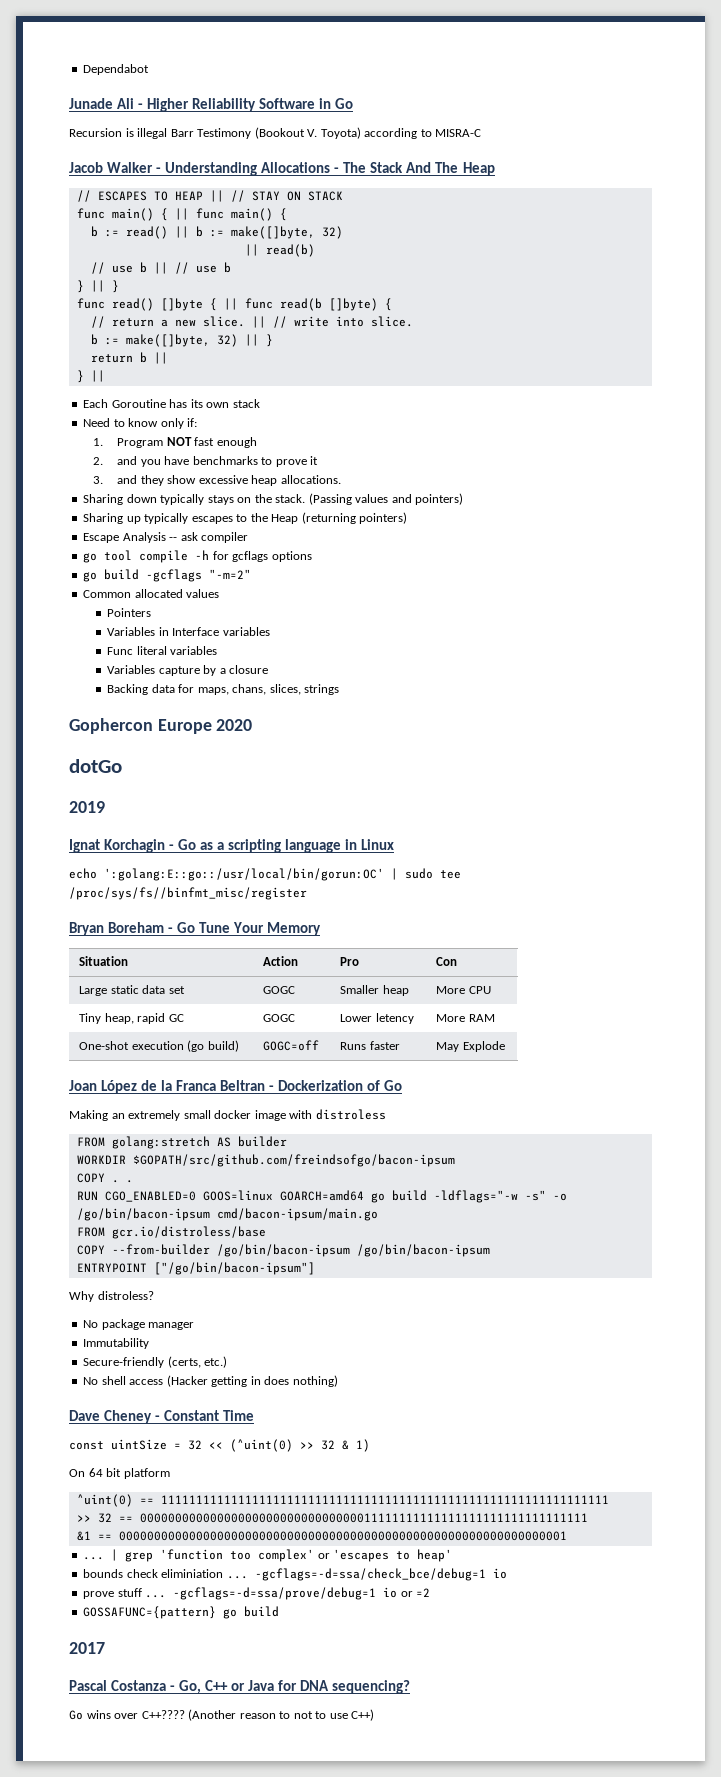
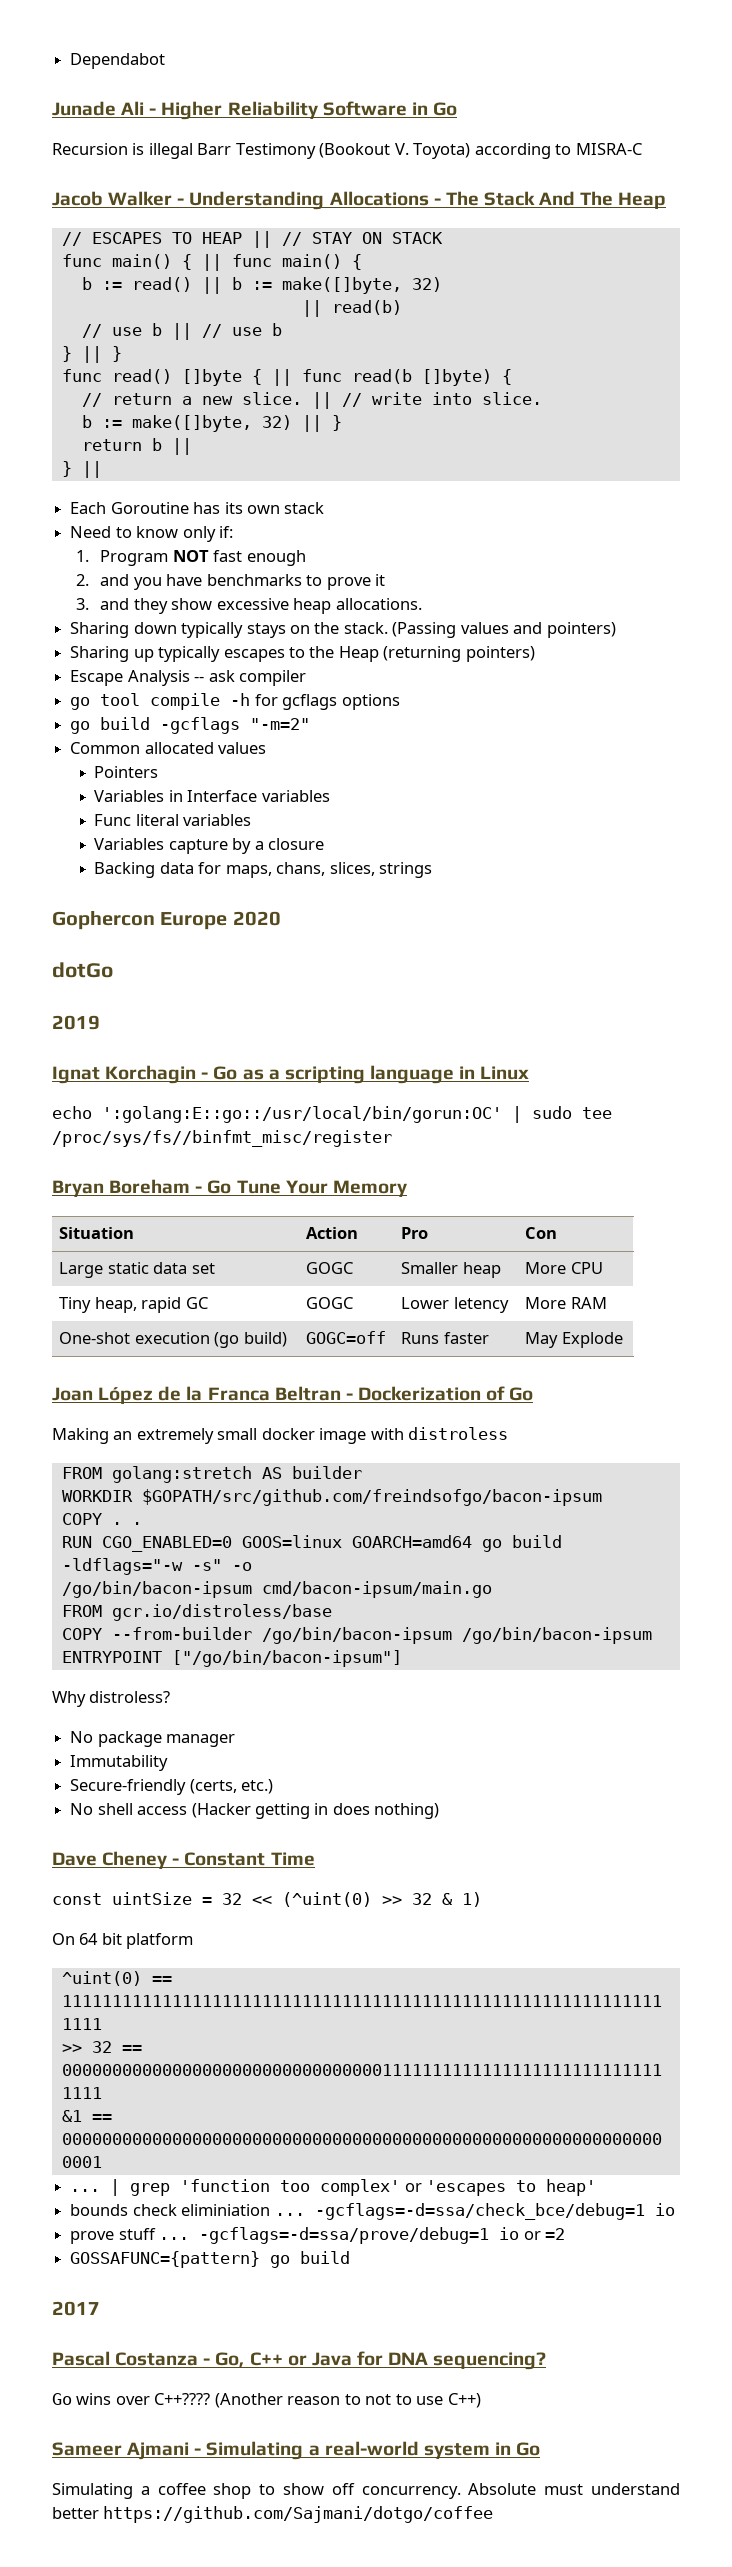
+ Sameer Ajmani - Simulating a real-world system in Go
+ Simulating a coffee shop to show off concurrency. Absolute must understand better https://github.com/Sajmani/dotgo/coffee

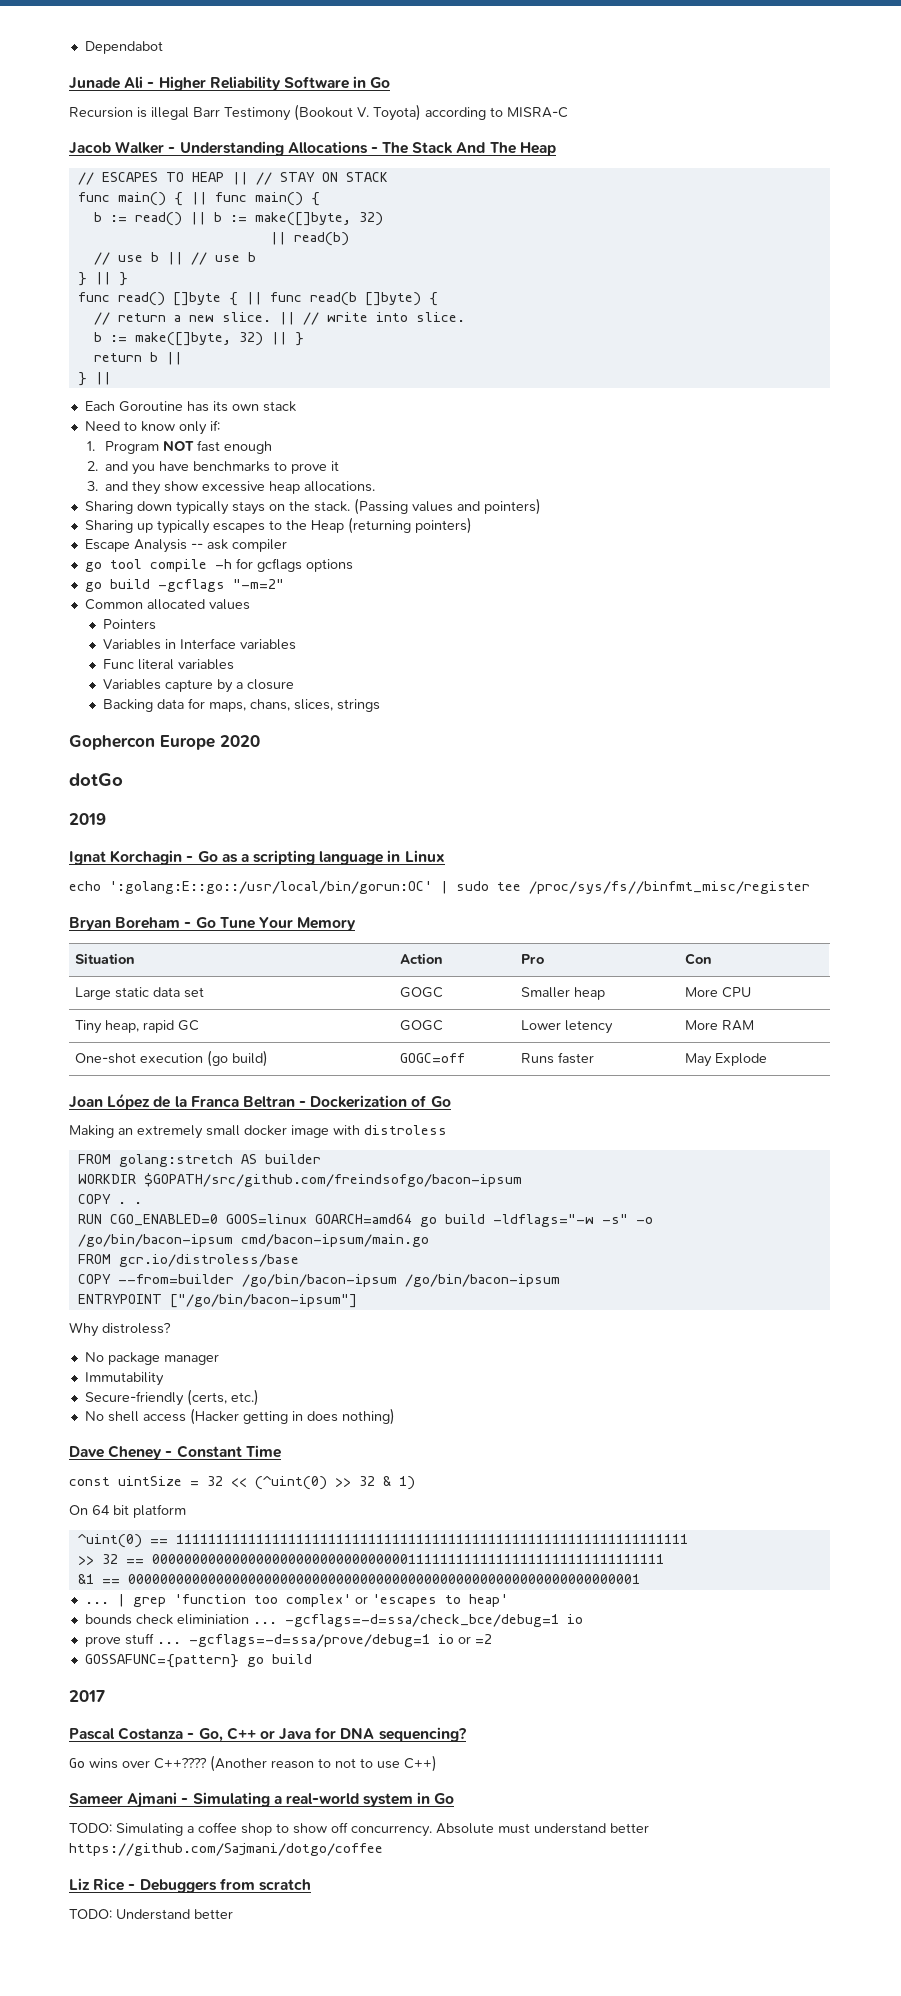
- COPY --from-builder /go/bin/bacon-ipsum /go/bin/bacon-ipsum
+ COPY --from=builder /go/bin/bacon-ipsum /go/bin/bacon-ipsum
- Simulating a coffee shop to show off concurrency.
+ TODO: Simulating a coffee shop to show off concurrency.
+ Liz Rice - Debuggers from scratch
+ TODO: Understand better

